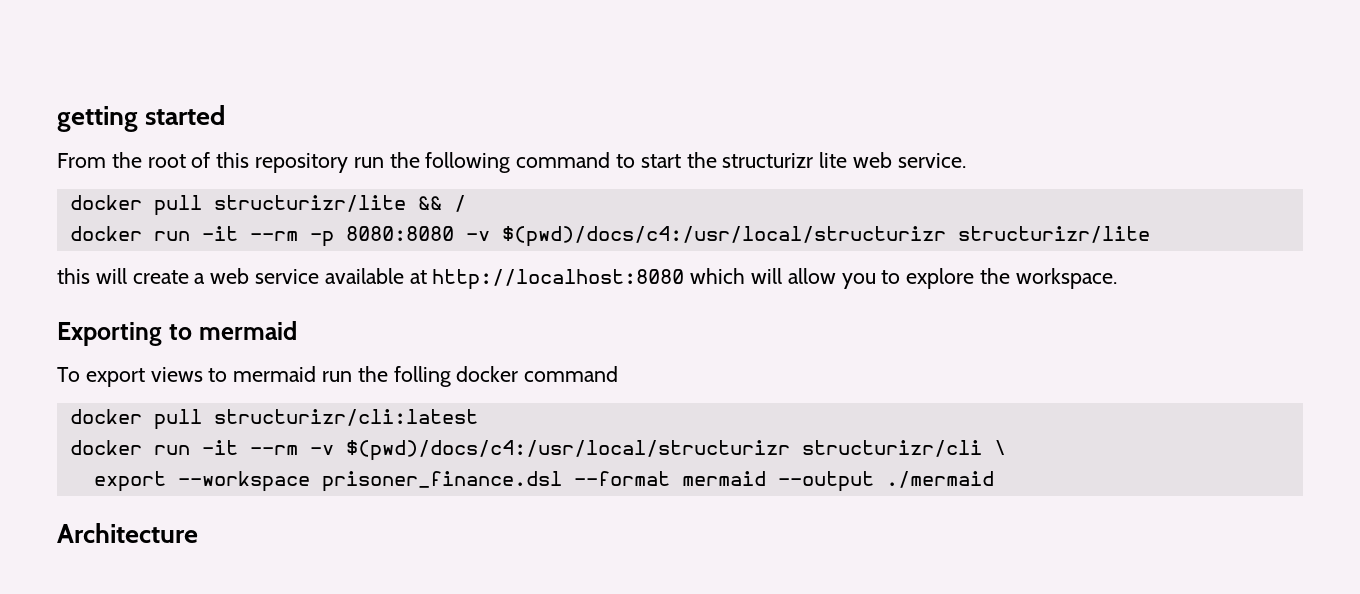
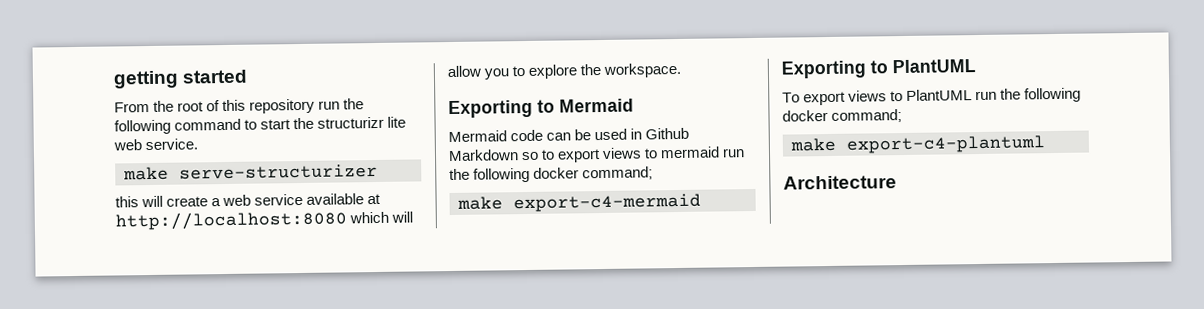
- docker pull structurizr/lite && /
- docker run -it --rm -p 8080:8080 -v $(pwd)/docs/c4:/usr/local/structurizr structurizr/lite
+ make serve-structurizer
- Exporting to mermaid
- To export views to mermaid run the folling docker command
- docker pull structurizr/cli:latest
- docker run -it --rm -v $(pwd)/docs/c4:/usr/local/structurizr structurizr/cli \
- export --workspace prisoner_finance.dsl --format mermaid --output ./mermaid
+ Exporting to Mermaid
+ Mermaid code can be used in Github Markdown so to export views to mermaid run the following docker command;
+ make export-c4-mermaid
+ Exporting to PlantUML
+ To export views to PlantUML run the following docker command;
+ make export-c4-plantuml

